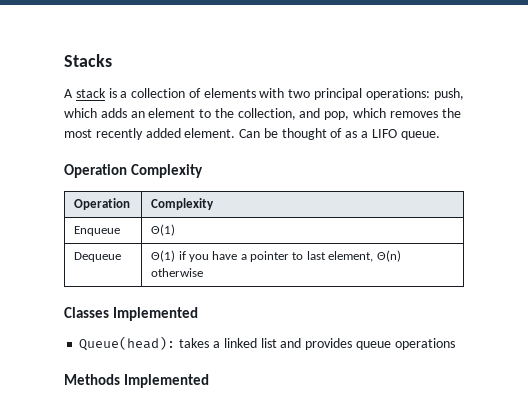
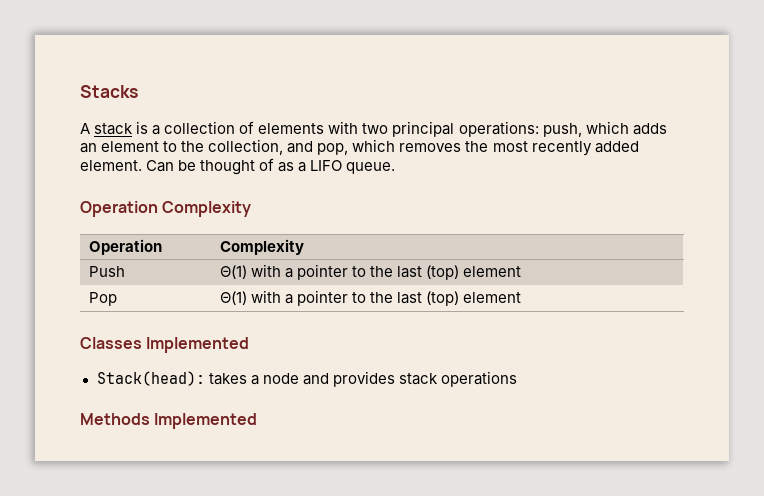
- Enqueue | Θ(1)
- Dequeue | Θ(1) if you have a pointer to last element, Θ(n) otherwise
+ Push | Θ(1) with a pointer to the last (top) element
+ Pop | Θ(1) with a pointer to the last (top) element
- Queue(head): takes a linked list and provides queue operations
+ Stack(head): takes a node and provides stack operations

